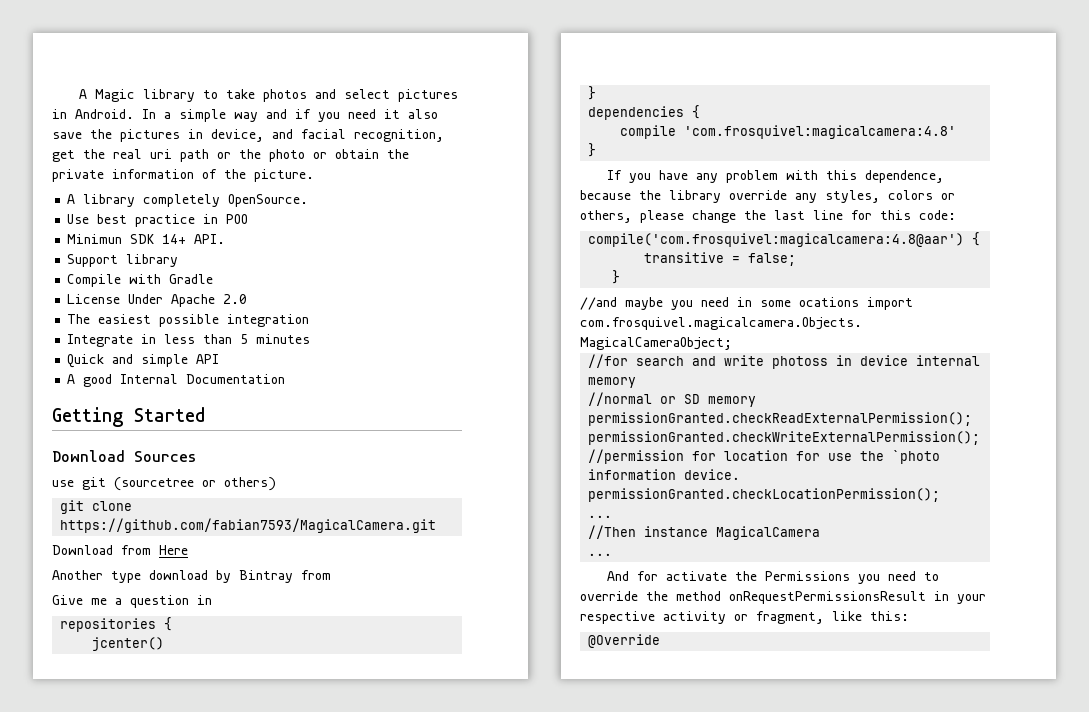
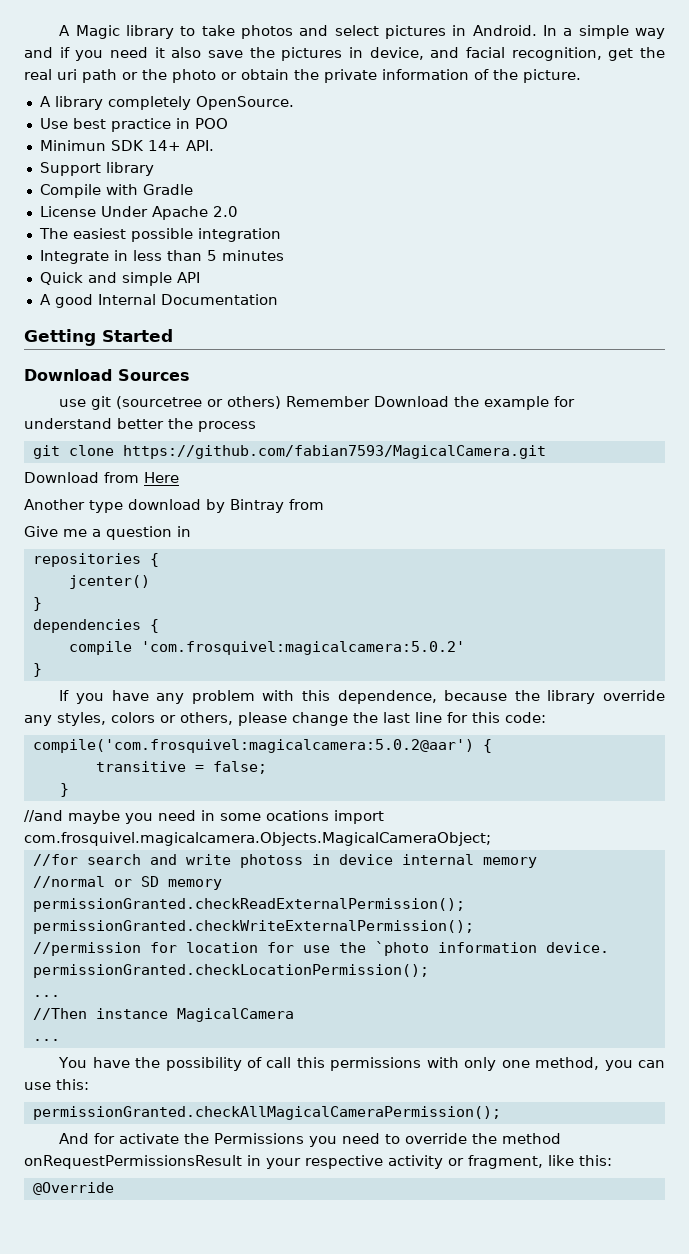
- use git (sourcetree or others)
+ use git (sourcetree or others) Remember Download the example for understand better the process
- compile 'com.frosquivel:magicalcamera:4.8'
+ compile 'com.frosquivel:magicalcamera:5.0.2'
- compile('com.frosquivel:magicalcamera:4.8@aar') {
+ compile('com.frosquivel:magicalcamera:5.0.2@aar') {
+ You have the possibility of call this permissions with only one method, you can use this:
+ permissionGranted.checkAllMagicalCameraPermission();

